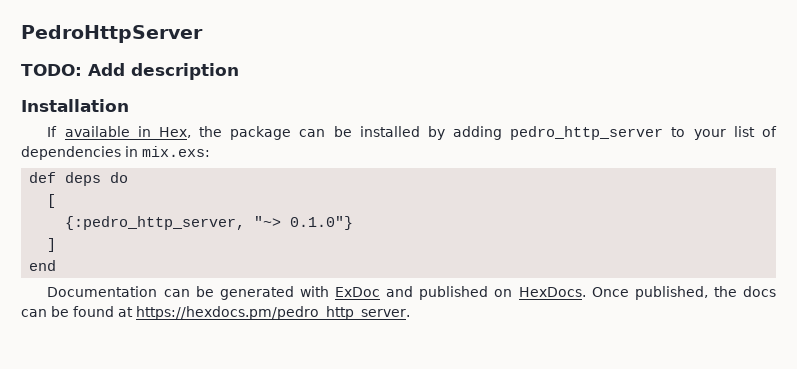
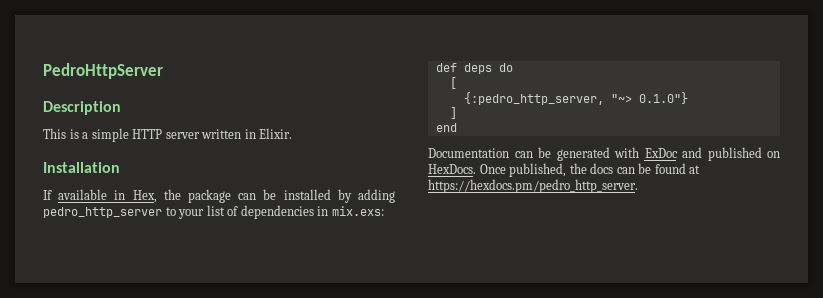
- TODO: Add description
+ Description
+ This is a simple HTTP server written in Elixir.

